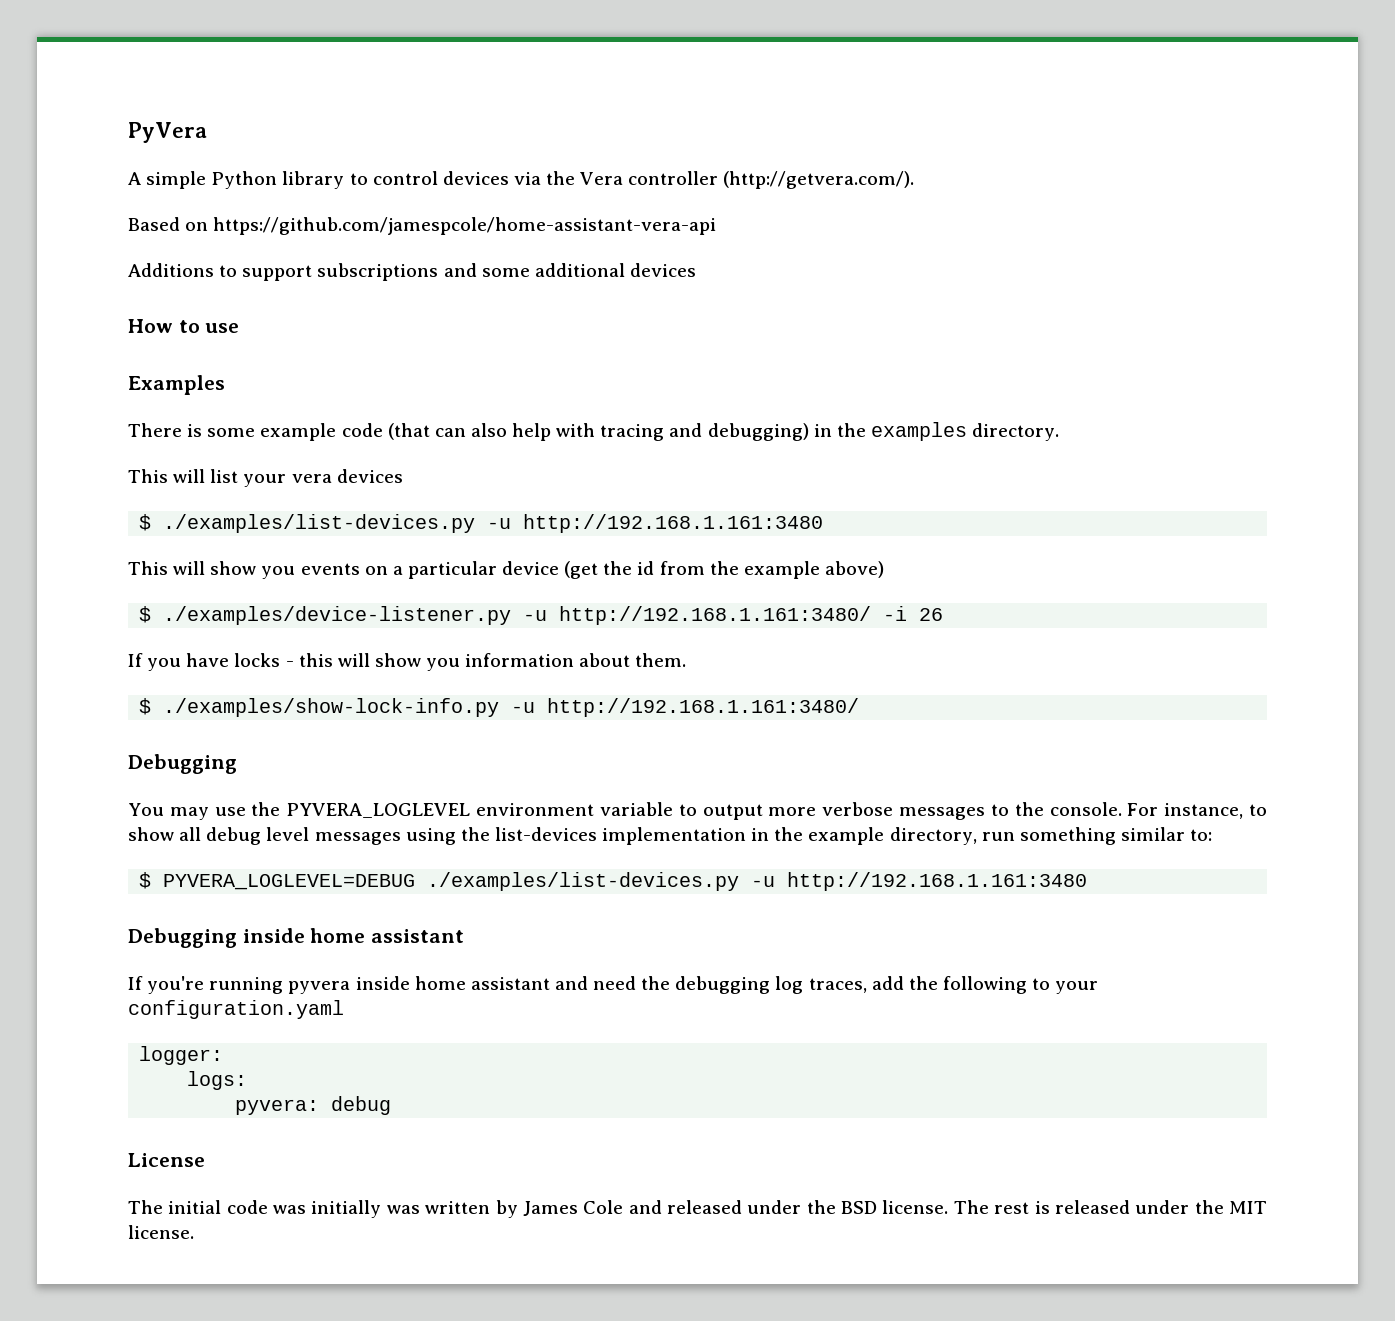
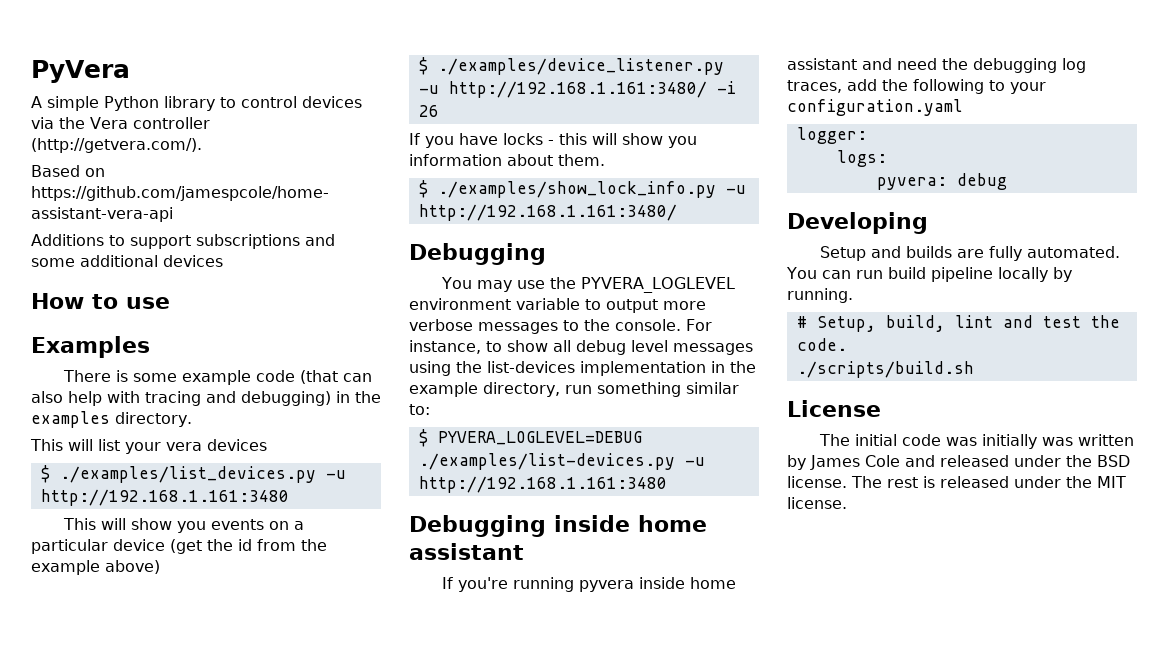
- $ ./examples/list-devices.py -u http://192.168.1.161:3480
+ $ ./examples/list_devices.py -u http://192.168.1.161:3480
- $ ./examples/device-listener.py -u http://192.168.1.161:3480/ -i 26
+ $ ./examples/device_listener.py -u http://192.168.1.161:3480/ -i 26
- $ ./examples/show-lock-info.py -u http://192.168.1.161:3480/
+ $ ./examples/show_lock_info.py -u http://192.168.1.161:3480/
+ Developing
+ Setup and builds are fully automated. You can run build pipeline locally by running.
+ # Setup, build, lint and test the code.
+ ./scripts/build.sh

